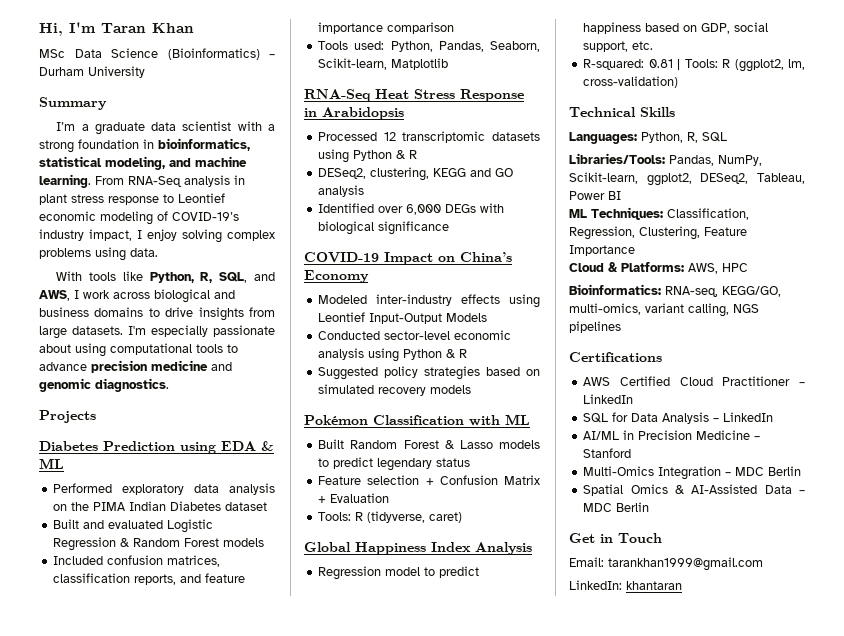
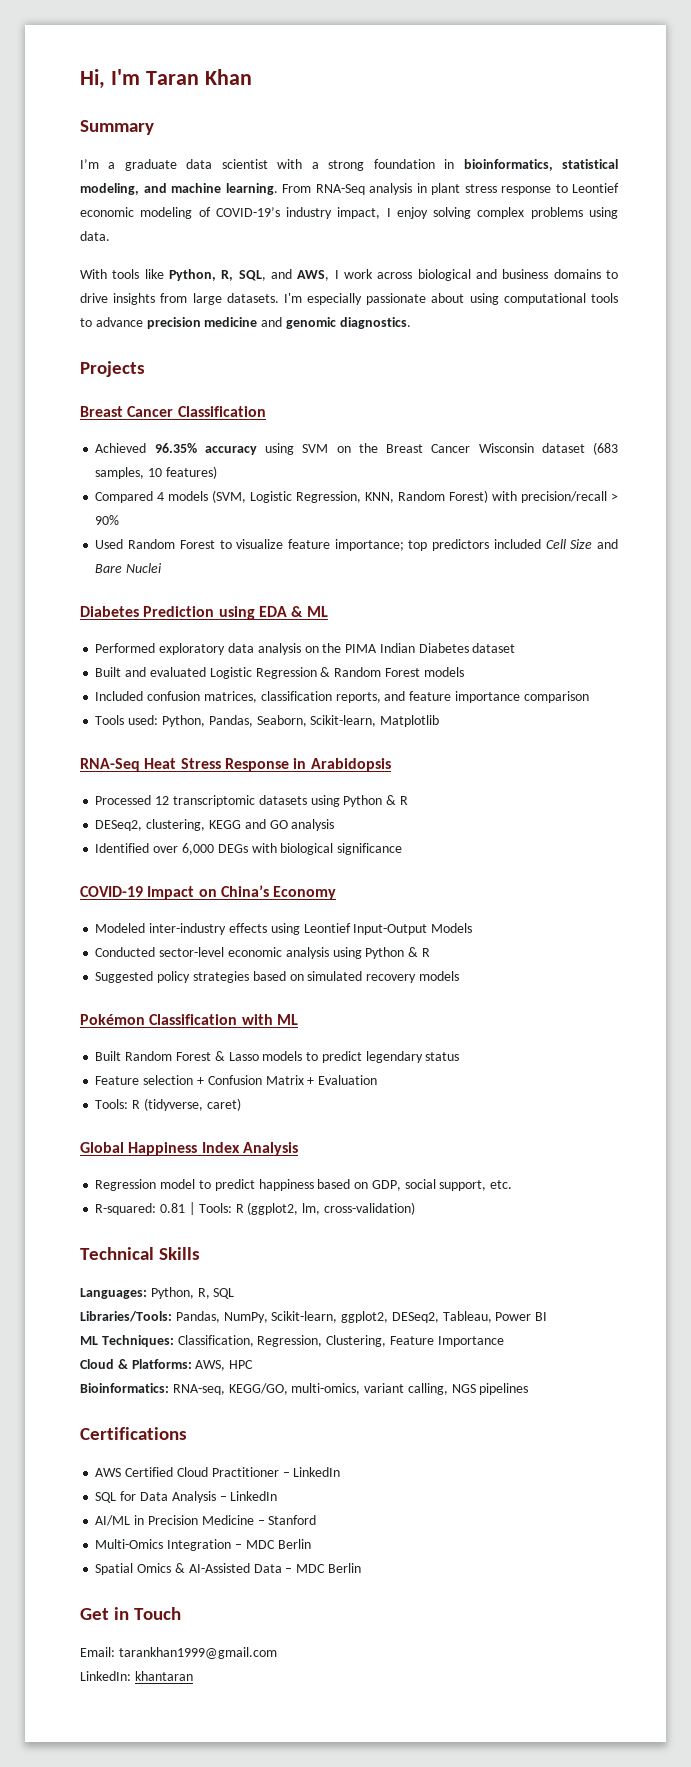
- MSc Data Science (Bioinformatics) – Durham University
+ Breast Cancer Classification
+ Achieved 96.35% accuracy using SVM on the Breast Cancer Wisconsin dataset (683 samples, 10 features)
+ Compared 4 models (SVM, Logistic Regression, KNN, Random Forest) with precision/recall > 90%
+ Used Random Forest to visualize feature importance; top predictors included Cell Size and Bare Nuclei

